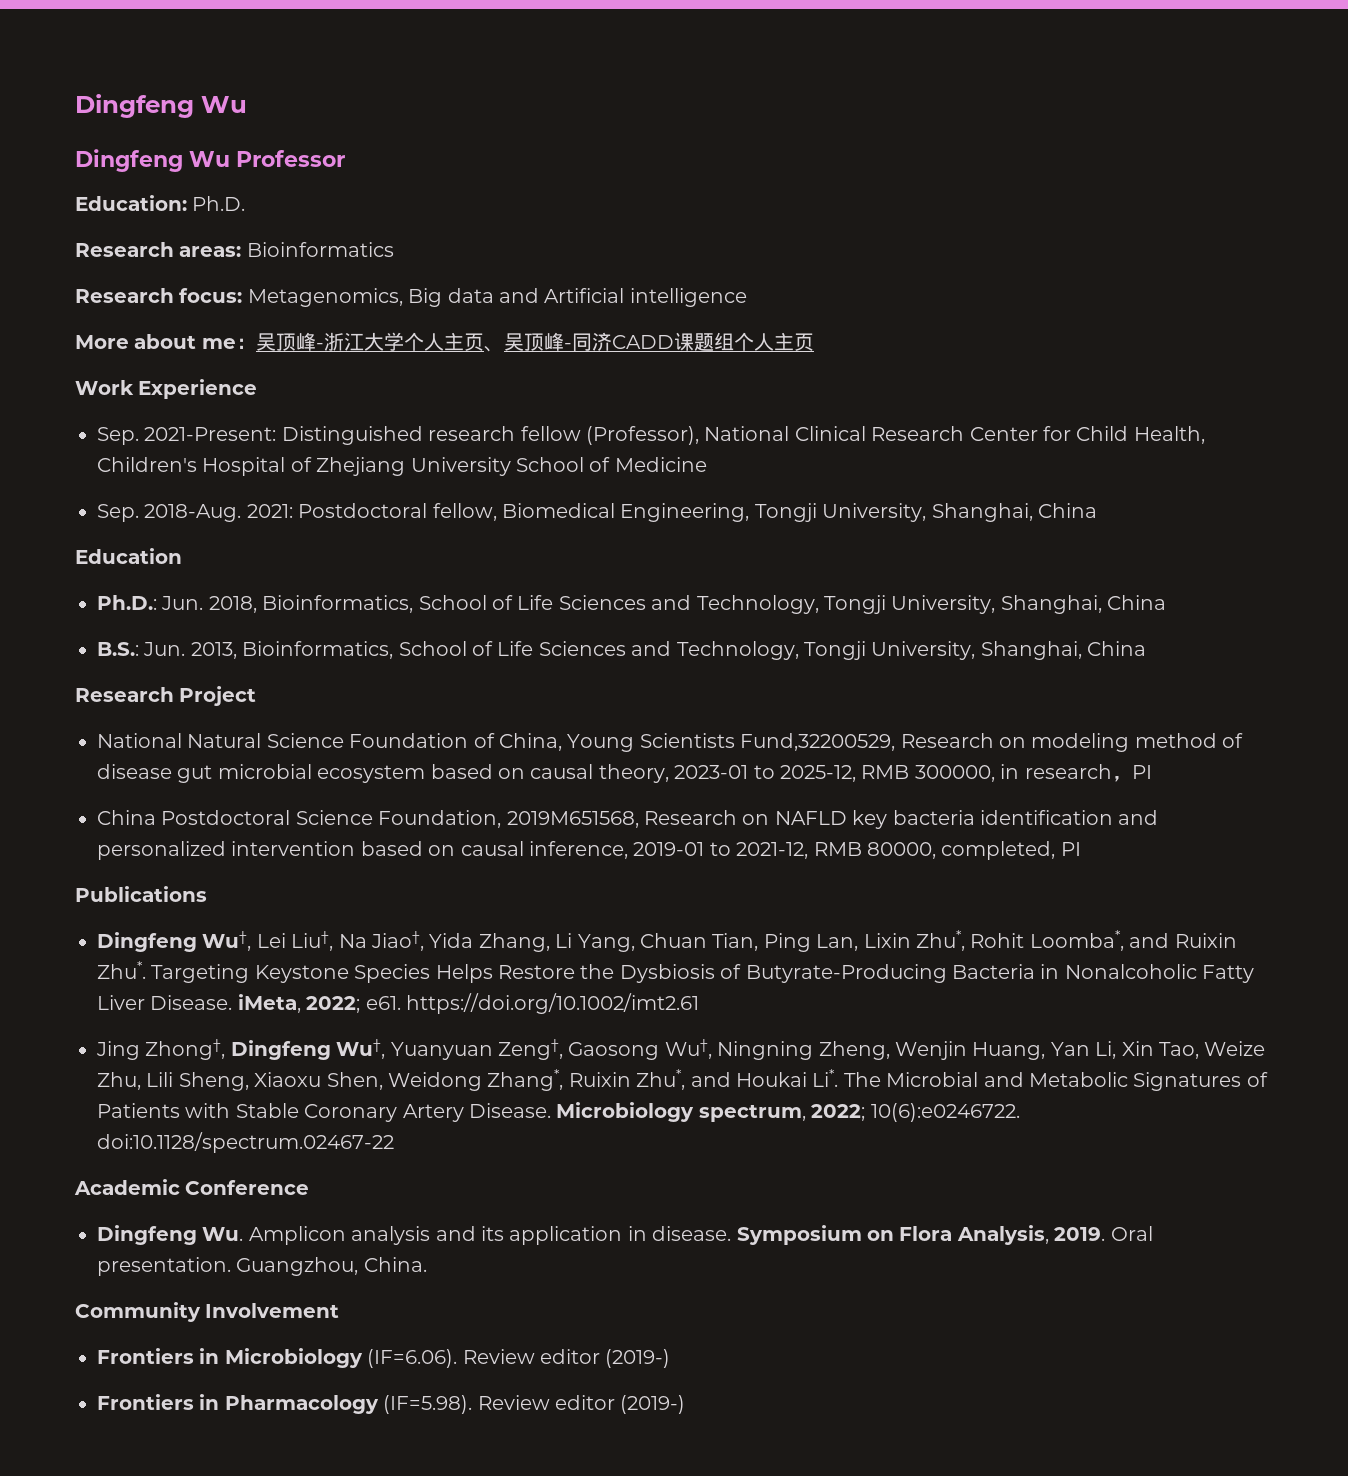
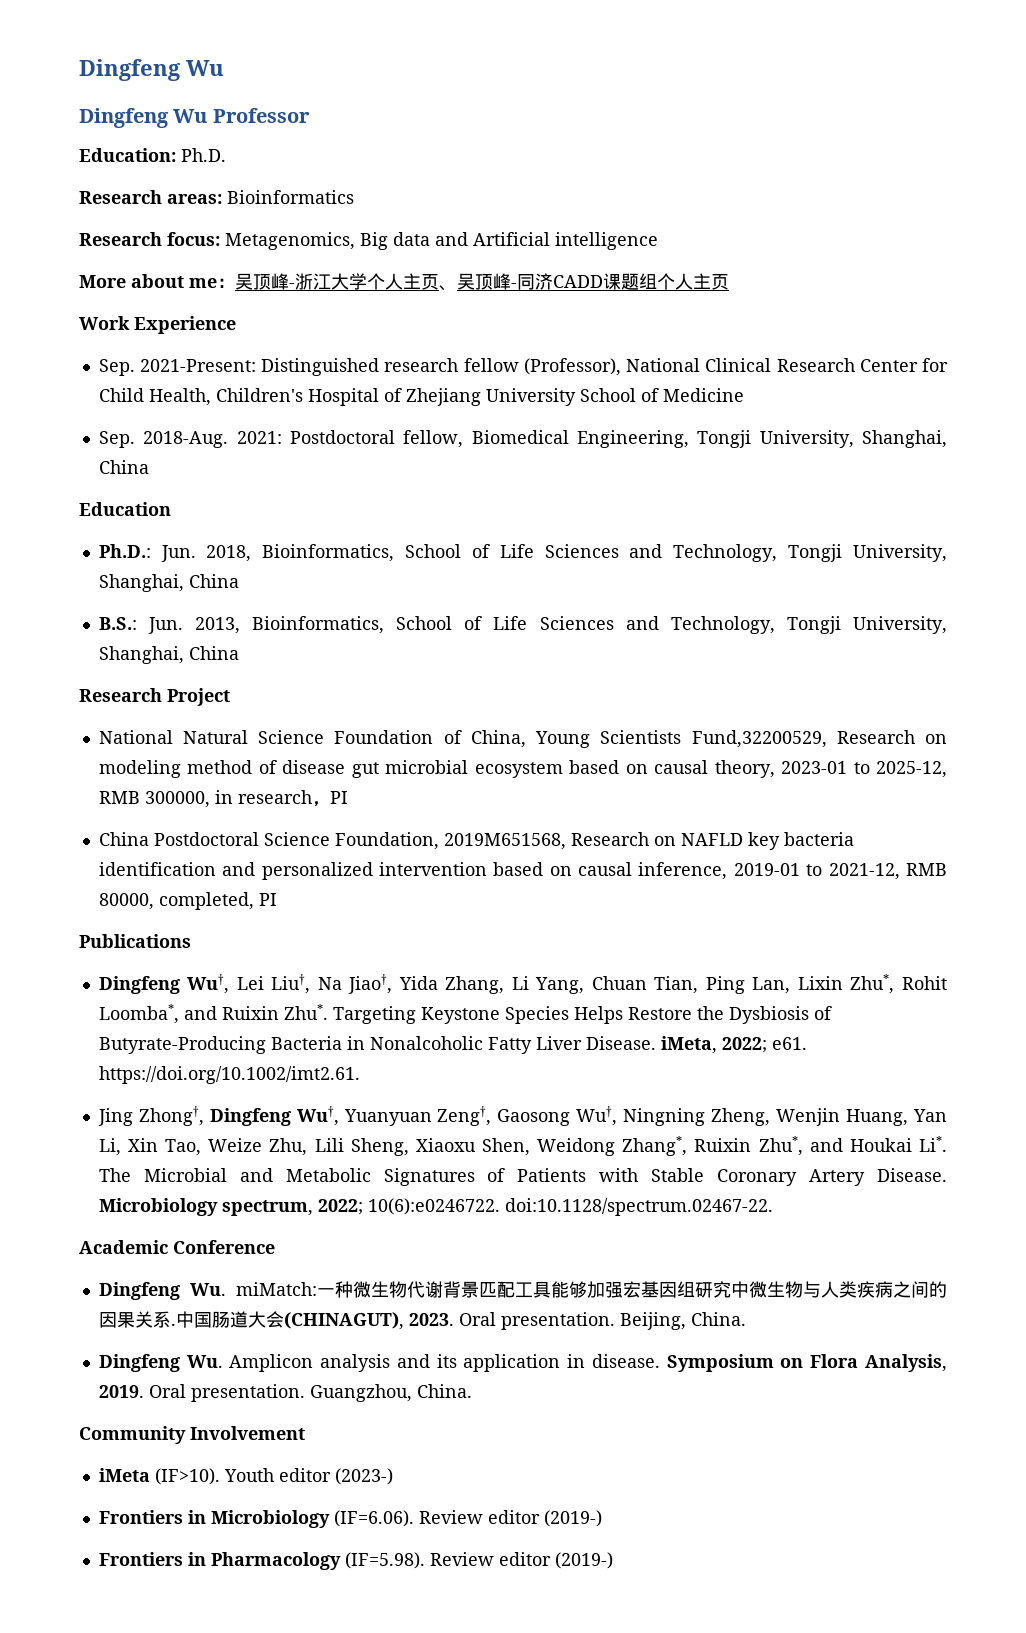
- Targeting Keystone Species Helps Restore the Dysbiosis of Butyrate-Producing Bacteria in Nonalcoholic Fatty Liver Disease. iMeta, 2022; e61. https://doi.org/10.1002/imt2.61
+ Targeting Keystone Species Helps Restore the Dysbiosis of Butyrate-Producing Bacteria in Nonalcoholic Fatty Liver Disease. iMeta, 2022; e61. https://doi.org/10.1002/imt2.61.
- Microbiology spectrum, 2022; 10(6):e0246722. doi:10.1128/spectrum.02467-22
+ Microbiology spectrum, 2022; 10(6):e0246722. doi:10.1128/spectrum.02467-22.
+ Dingfeng Wu. miMatch:一种微生物代谢背景匹配工具能够加强宏基因组研究中微生物与人类疾病之间的因果关系.中国肠道大会(CHINAGUT), 2023. Oral presentation. Beijing, China.
+ iMeta (IF>10). Youth editor (2023-)

